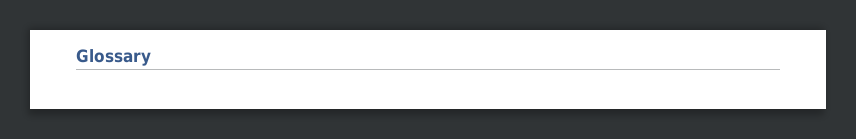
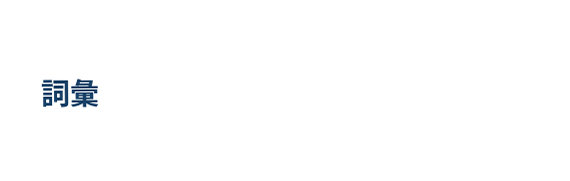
- Glossary
+ 詞彙

